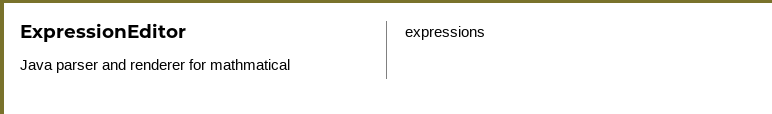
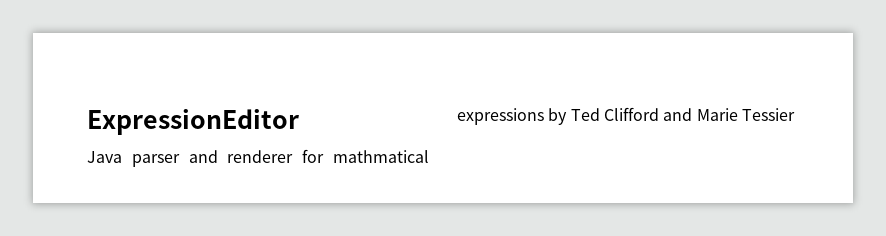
- Java parser and renderer for mathmatical expressions
+ Java parser and renderer for mathmatical expressions by Ted Clifford and Marie Tessier

